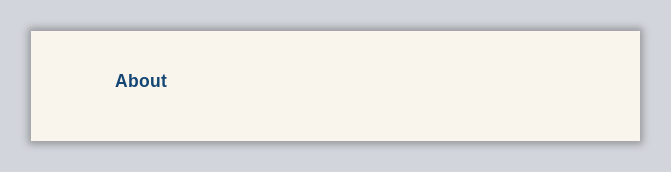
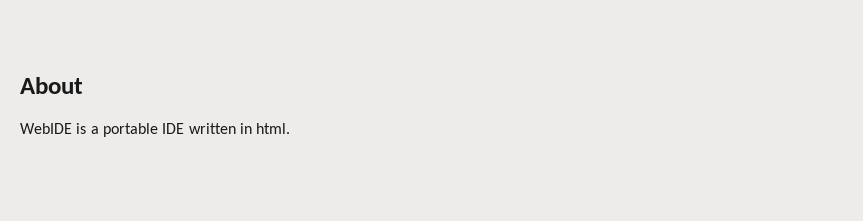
+ WebIDE is a portable IDE written in html.

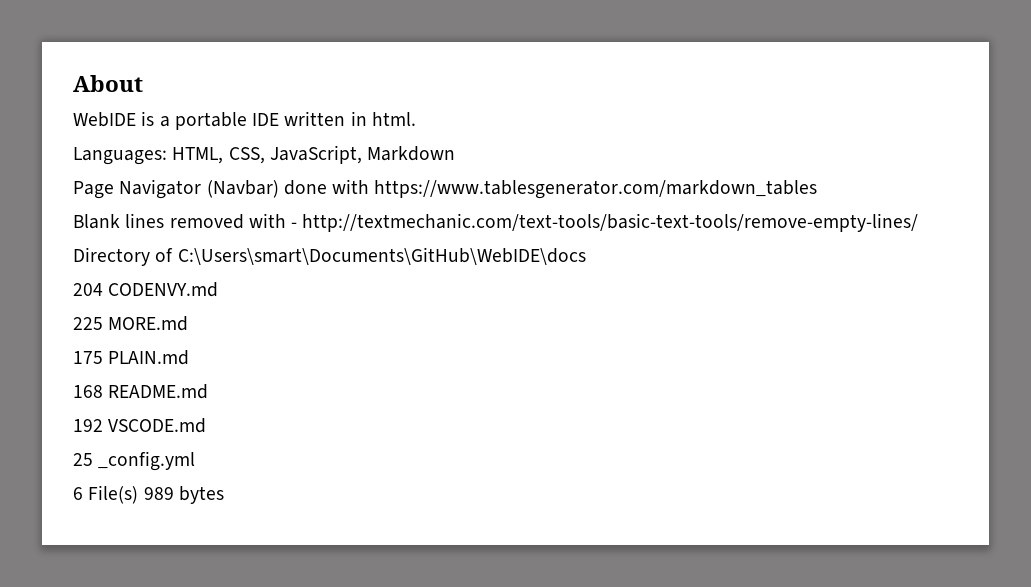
+ Languages: HTML, CSS, JavaScript, Markdown
+ Page Navigator (Navbar) done with https://www.tablesgenerator.com/markdown_tables
+ Blank lines removed with - http://textmechanic.com/text-tools/basic-text-tools/remove-empty-lines/
+ Directory of C:\Users\smart\Documents\GitHub\WebIDE\docs
+ 204 CODENVY.md
+ 225 MORE.md
+ 175 PLAIN.md
+ 168 README.md
+ 192 VSCODE.md
+ 25 _config.yml
+ 6 File(s) 989 bytes

